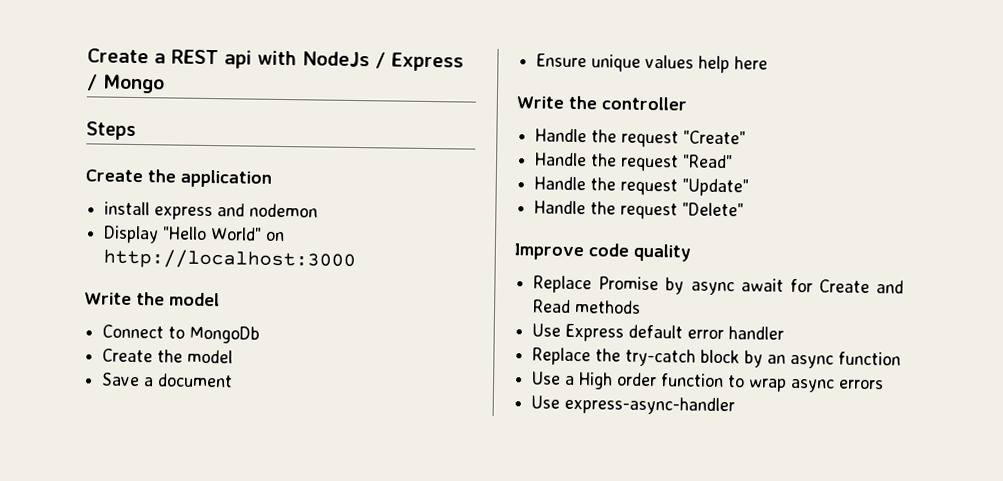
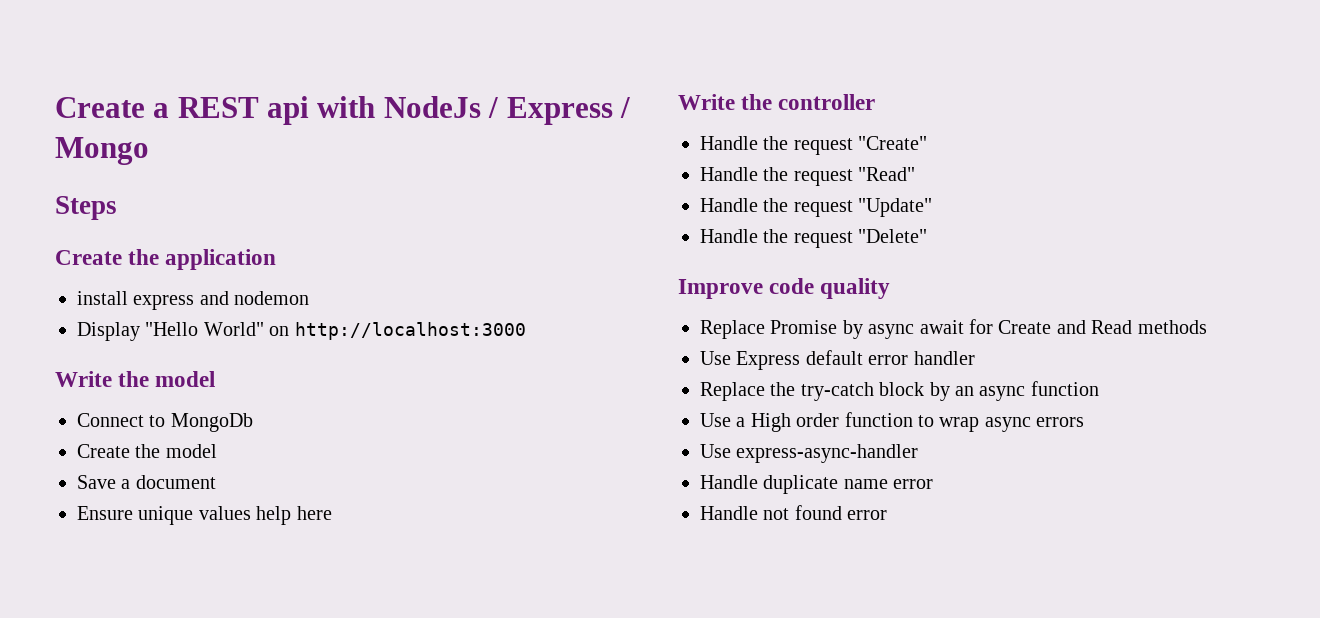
+ Handle duplicate name error
+ Handle not found error

